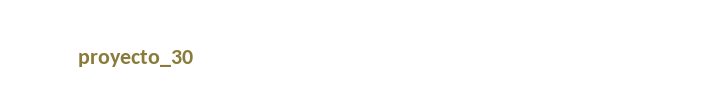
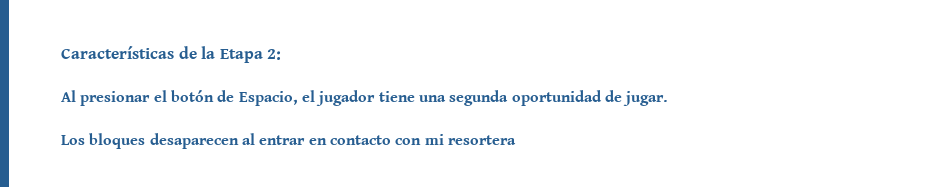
- proyecto_30
+ Características de la Etapa 2:
+ Al presionar el botón de Espacio, el jugador tiene una segunda oportunidad de jugar.
+ Los bloques desaparecen al entrar en contacto con mi resortera

